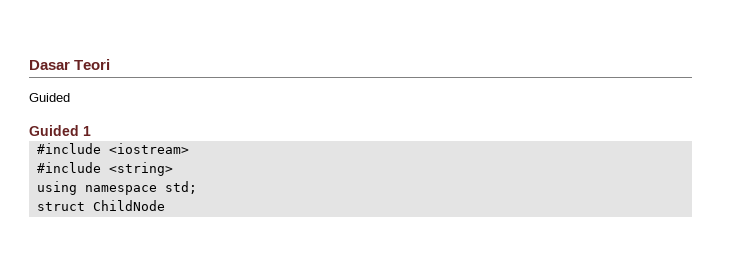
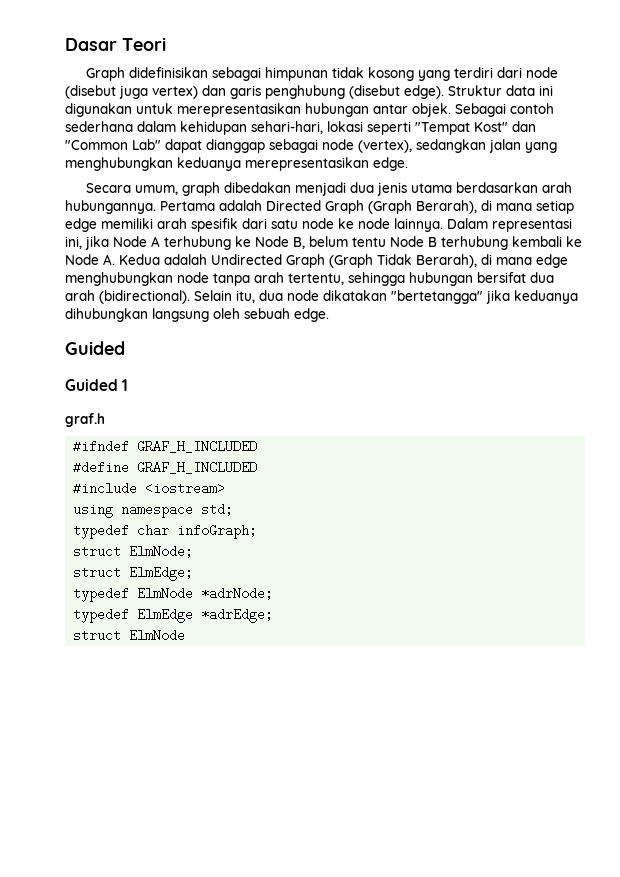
  Dasar Teori
+ Graph didefinisikan sebagai himpunan tidak kosong yang terdiri dari node (disebut juga vertex) dan garis penghubung (disebut edge). Struktur data ini digunakan untuk merepresentasikan hubungan antar objek. Sebagai contoh sederhana dalam kehidupan sehari-hari, lokasi seperti "Tempat Kost" dan "Common Lab" dapat dianggap sebagai node (vertex), sedangkan jalan yang menghubungkan keduanya merepresentasikan edge.
+ Secara umum, graph dibedakan menjadi dua jenis utama berdasarkan arah hubungannya. Pertama adalah Directed Graph (Graph Berarah), di mana setiap edge memiliki arah spesifik dari satu node ke node lainnya. Dalam representasi ini, jika Node A terhubung ke Node B, belum tentu Node B terhubung kembali ke Node A. Kedua adalah Undirected Graph (Graph Tidak Berarah), di mana edge menghubungkan node tanpa arah tertentu, sehingga hubungan bersifat dua arah (bidirectional). Selain itu, dua node dikatakan "bertetangga" jika keduanya dihubungkan langsung oleh sebuah edge.
  Guided
  Guided 1
+ graf.h
+ #ifndef GRAF_H_INCLUDED
+ #define GRAF_H_INCLUDED
- #include <string>
- struct ChildNode
+ typedef char infoGraph;
+ struct ElmNode;
+ struct ElmEdge;
+ typedef ElmNode *adrNode;
+ typedef ElmEdge *adrEdge;
+ struct ElmNode

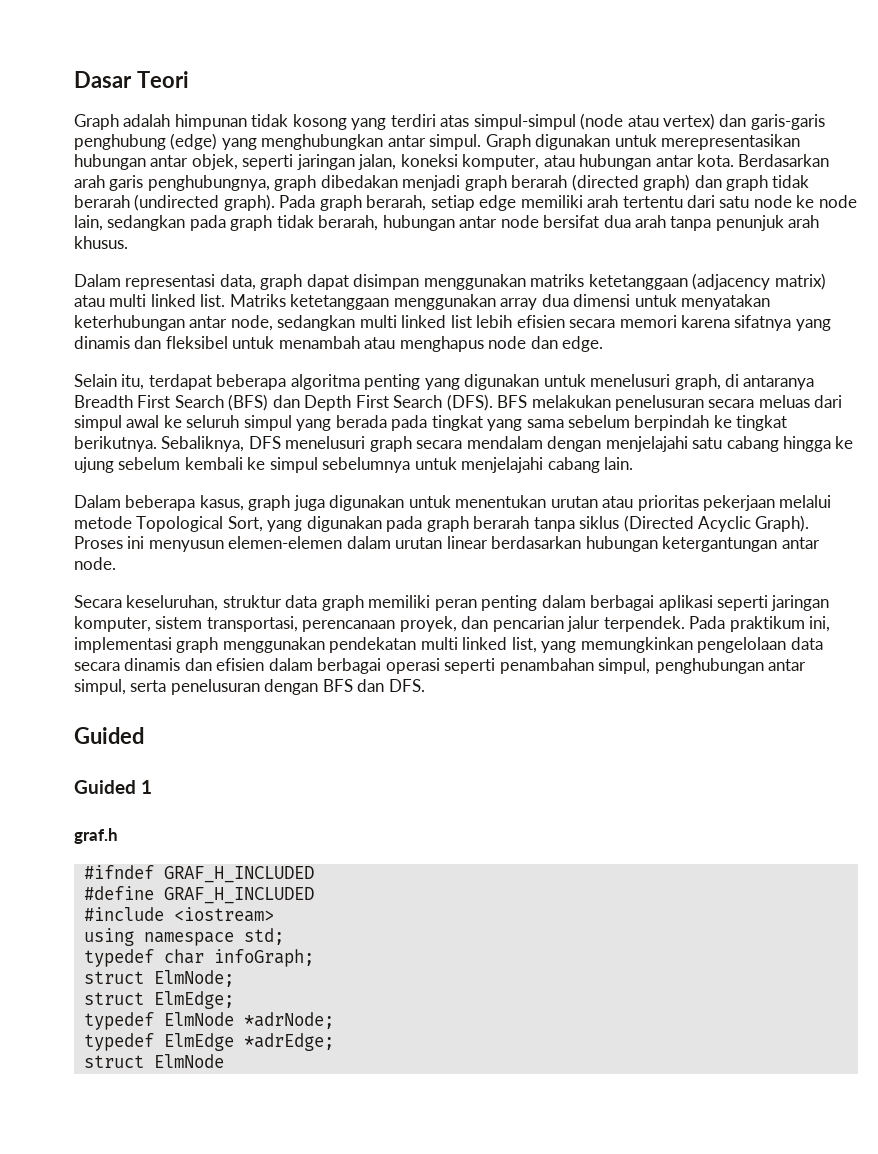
- Graph didefinisikan sebagai himpunan tidak kosong yang terdiri dari node (disebut juga vertex) dan garis penghubung (disebut edge). Struktur data ini digunakan untuk merepresentasikan hubungan antar objek. Sebagai contoh sederhana dalam kehidupan sehari-hari, lokasi seperti "Tempat Kost" dan "Common Lab" dapat dianggap sebagai node (vertex), sedangkan jalan yang menghubungkan keduanya merepresentasikan edge.
- Secara umum, graph dibedakan menjadi dua jenis utama berdasarkan arah hubungannya. Pertama adalah Directed Graph (Graph Berarah), di mana setiap edge memiliki arah spesifik dari satu node ke node lainnya. Dalam representasi ini, jika Node A terhubung ke Node B, belum tentu Node B terhubung kembali ke Node A. Kedua adalah Undirected Graph (Graph Tidak Berarah), di mana edge menghubungkan node tanpa arah tertentu, sehingga hubungan bersifat dua arah (bidirectional). Selain itu, dua node dikatakan "bertetangga" jika keduanya dihubungkan langsung oleh sebuah edge.
+ Graph adalah himpunan tidak kosong yang terdiri atas simpul-simpul (node atau vertex) dan garis-garis penghubung (edge) yang menghubungkan antar simpul. Graph digunakan untuk merepresentasikan hubungan antar objek, seperti jaringan jalan, koneksi komputer, atau hubungan antar kota. Berdasarkan arah garis penghubungnya, graph dibedakan menjadi graph berarah (directed graph) dan graph tidak berarah (undirected graph). Pada graph berarah, setiap edge memiliki arah tertentu dari satu node ke node lain, sedangkan pada graph tidak berarah, hubungan antar node bersifat dua arah tanpa penunjuk arah khusus.
+ Dalam representasi data, graph dapat disimpan menggunakan matriks ketetanggaan (adjacency matrix) atau multi linked list. Matriks ketetanggaan menggunakan array dua dimensi untuk menyatakan keterhubungan antar node, sedangkan multi linked list lebih efisien secara memori karena sifatnya yang dinamis dan fleksibel untuk menambah atau menghapus node dan edge.
+ Selain itu, terdapat beberapa algoritma penting yang digunakan untuk menelusuri graph, di antaranya Breadth First Search (BFS) dan Depth First Search (DFS). BFS melakukan penelusuran secara meluas dari simpul awal ke seluruh simpul yang berada pada tingkat yang sama sebelum berpindah ke tingkat berikutnya. Sebaliknya, DFS menelusuri graph secara mendalam dengan menjelajahi satu cabang hingga ke ujung sebelum kembali ke simpul sebelumnya untuk menjelajahi cabang lain.
+ Dalam beberapa kasus, graph juga digunakan untuk menentukan urutan atau prioritas pekerjaan melalui metode Topological Sort, yang digunakan pada graph berarah tanpa siklus (Directed Acyclic Graph). Proses ini menyusun elemen-elemen dalam urutan linear berdasarkan hubungan ketergantungan antar node.
+ Secara keseluruhan, struktur data graph memiliki peran penting dalam berbagai aplikasi seperti jaringan komputer, sistem transportasi, perencanaan proyek, dan pencarian jalur terpendek. Pada praktikum ini, implementasi graph menggunakan pendekatan multi linked list, yang memungkinkan pengelolaan data secara dinamis dan efisien dalam berbagai operasi seperti penambahan simpul, penghubungan antar simpul, serta penelusuran dengan BFS dan DFS.

